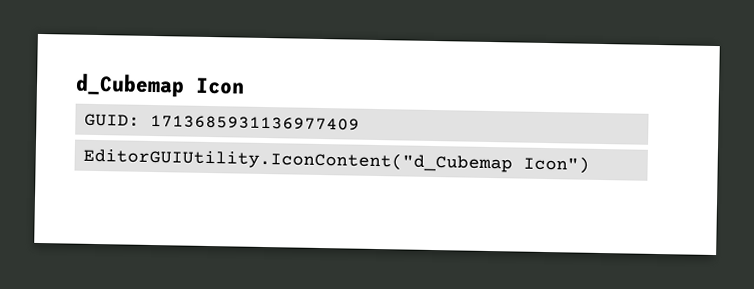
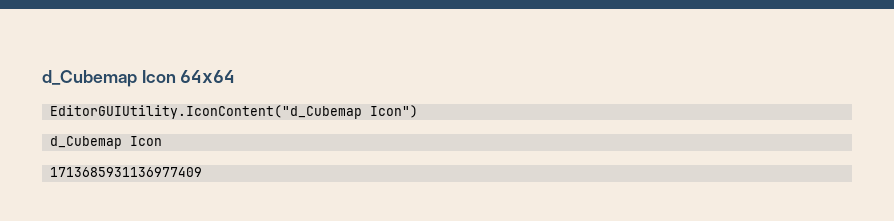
+ d_Cubemap Icon 64x64
+ EditorGUIUtility.IconContent("d_Cubemap Icon")
  d_Cubemap Icon
- GUID: 1713685931136977409
+ 1713685931136977409
- EditorGUIUtility.IconContent("d_Cubemap Icon")

